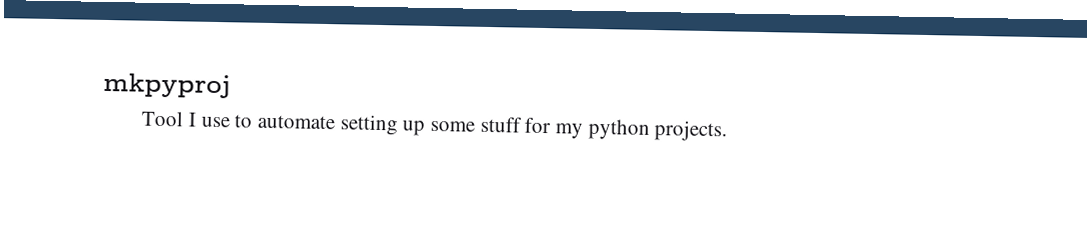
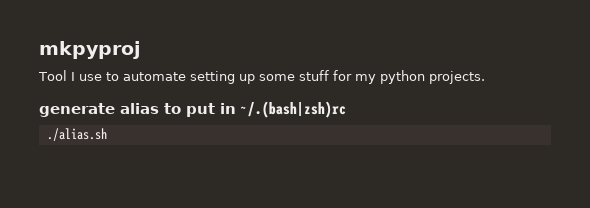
+ generate alias to put in ~/.(bash|zsh)rc
+ ./alias.sh

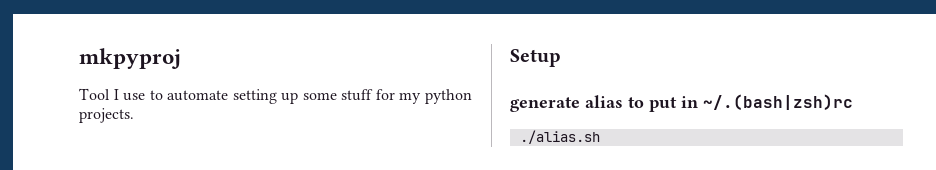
+ Setup

